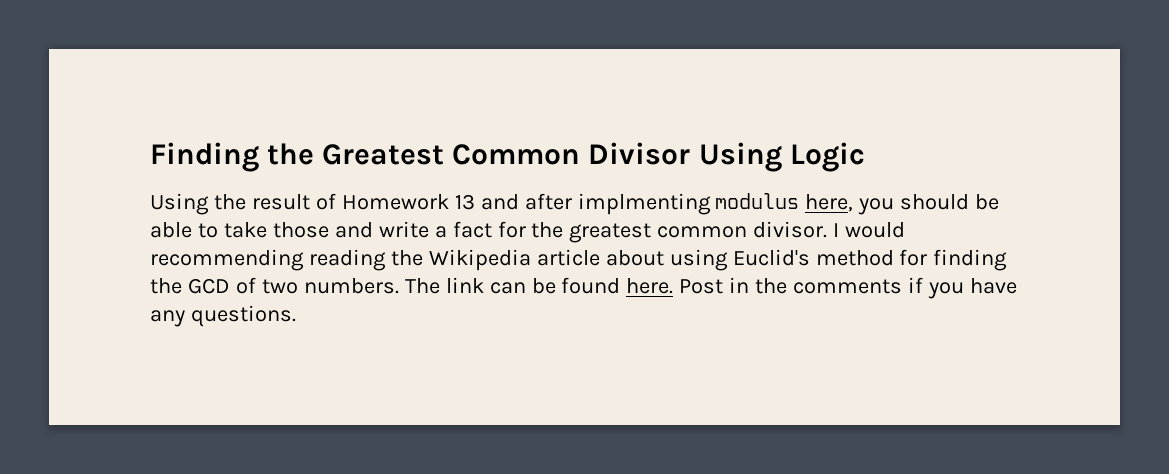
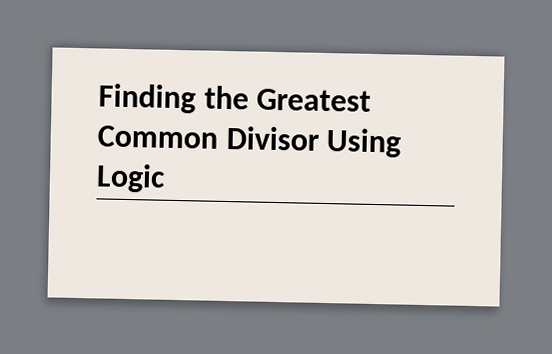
- Using the result of Homework 13 and after implmenting modulus here, you should be able to take those and write a fact for the greatest common divisor. I would recommending reading the Wikipedia article about using Euclid's method for finding the GCD of two numbers. The link can be found here. Post in the comments if you have any questions.

